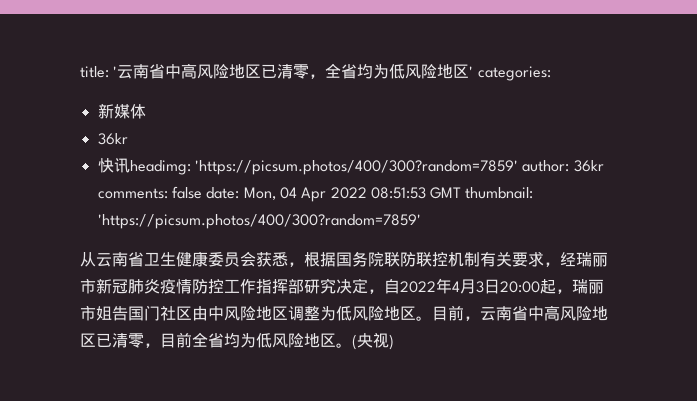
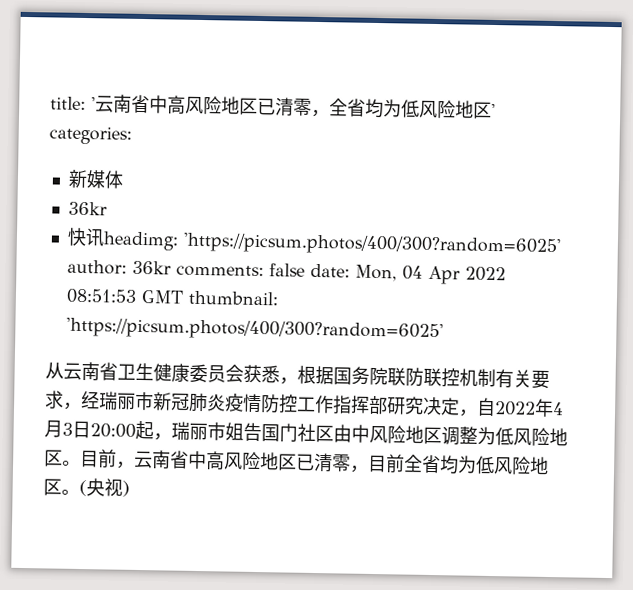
- 快讯headimg: 'https://picsum.photos/400/300?random=7859' author: 36kr comments: false date: Mon, 04 Apr 2022 08:51:53 GMT thumbnail: 'https://picsum.photos/400/300?random=7859'
+ 快讯headimg: 'https://picsum.photos/400/300?random=6025' author: 36kr comments: false date: Mon, 04 Apr 2022 08:51:53 GMT thumbnail: 'https://picsum.photos/400/300?random=6025'

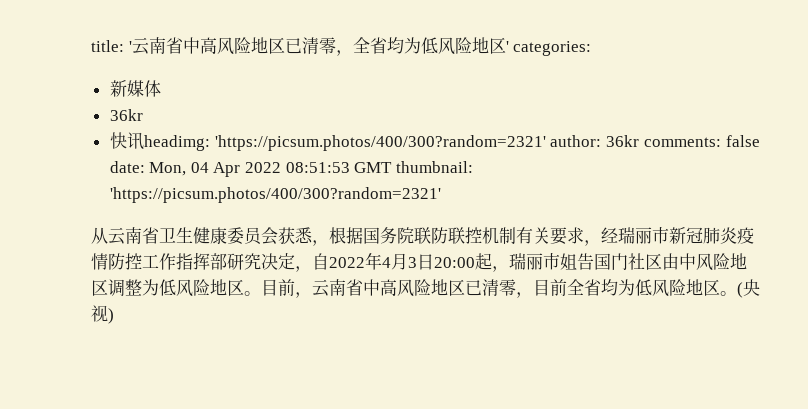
- 快讯headimg: 'https://picsum.photos/400/300?random=6025' author: 36kr comments: false date: Mon, 04 Apr 2022 08:51:53 GMT thumbnail: 'https://picsum.photos/400/300?random=6025'
+ 快讯headimg: 'https://picsum.photos/400/300?random=2321' author: 36kr comments: false date: Mon, 04 Apr 2022 08:51:53 GMT thumbnail: 'https://picsum.photos/400/300?random=2321'

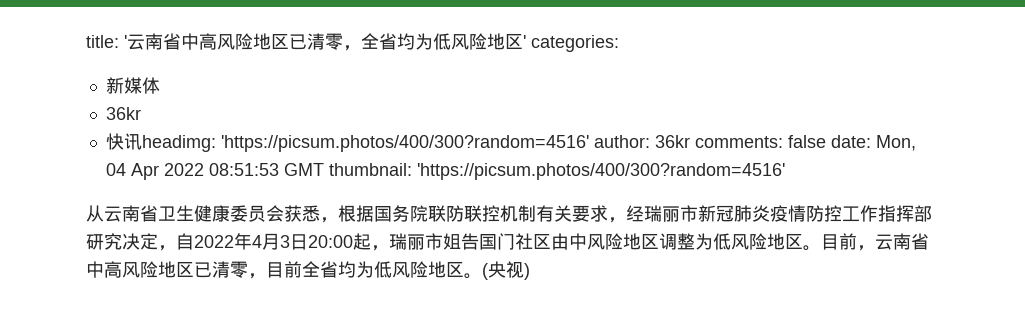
- 快讯headimg: 'https://picsum.photos/400/300?random=2321' author: 36kr comments: false date: Mon, 04 Apr 2022 08:51:53 GMT thumbnail: 'https://picsum.photos/400/300?random=2321'
+ 快讯headimg: 'https://picsum.photos/400/300?random=4516' author: 36kr comments: false date: Mon, 04 Apr 2022 08:51:53 GMT thumbnail: 'https://picsum.photos/400/300?random=4516'

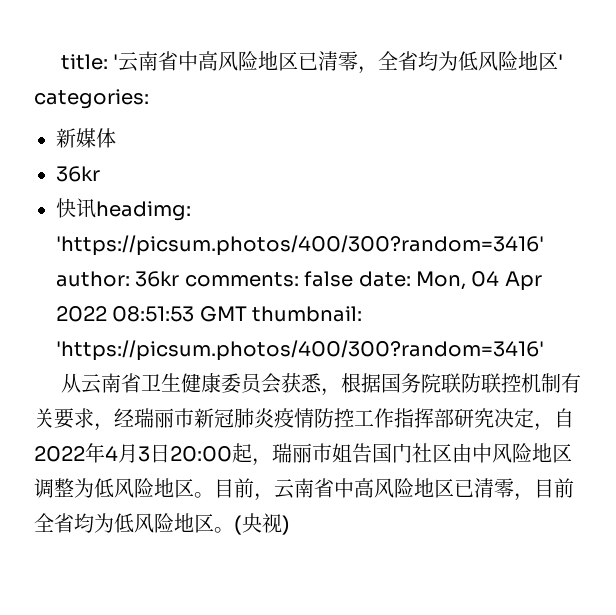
- 快讯headimg: 'https://picsum.photos/400/300?random=4516' author: 36kr comments: false date: Mon, 04 Apr 2022 08:51:53 GMT thumbnail: 'https://picsum.photos/400/300?random=4516'
+ 快讯headimg: 'https://picsum.photos/400/300?random=3416' author: 36kr comments: false date: Mon, 04 Apr 2022 08:51:53 GMT thumbnail: 'https://picsum.photos/400/300?random=3416'

